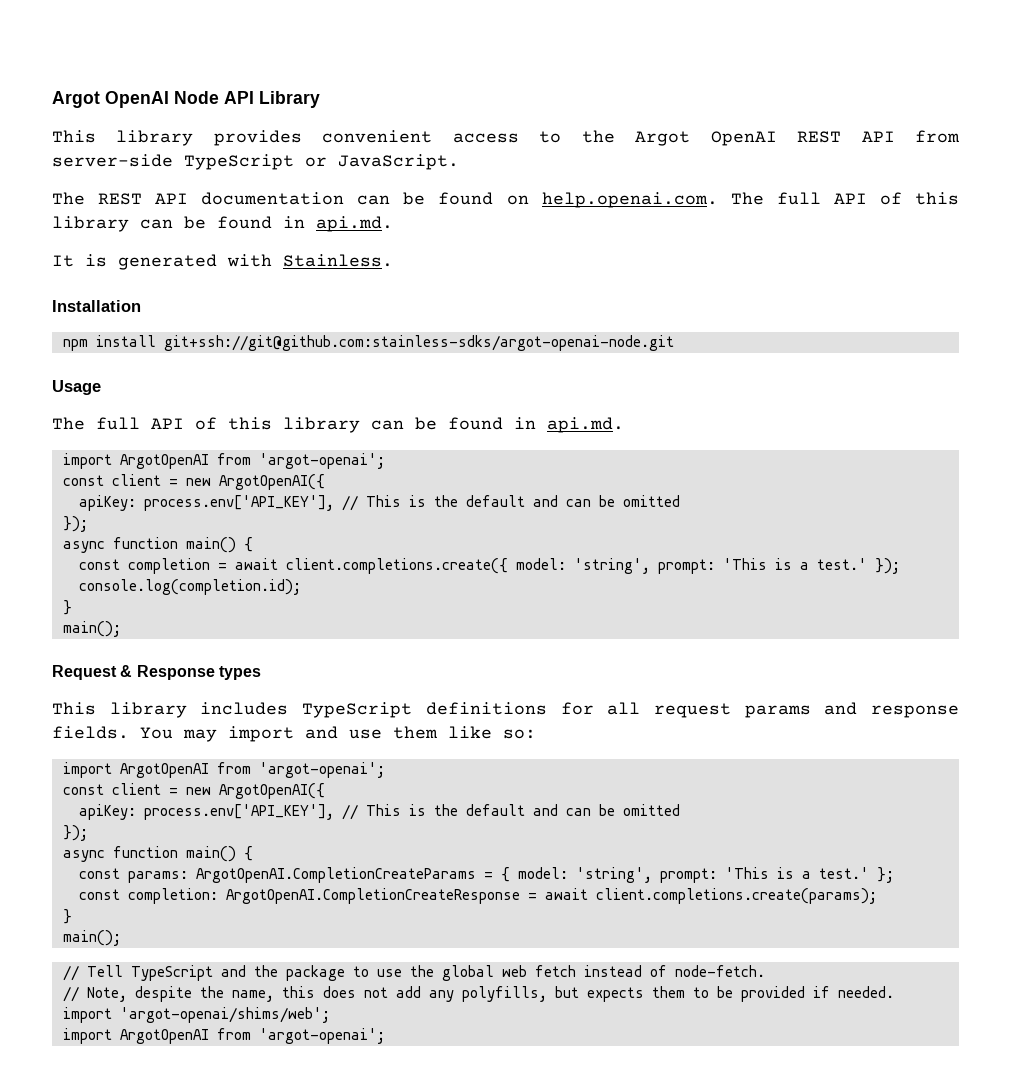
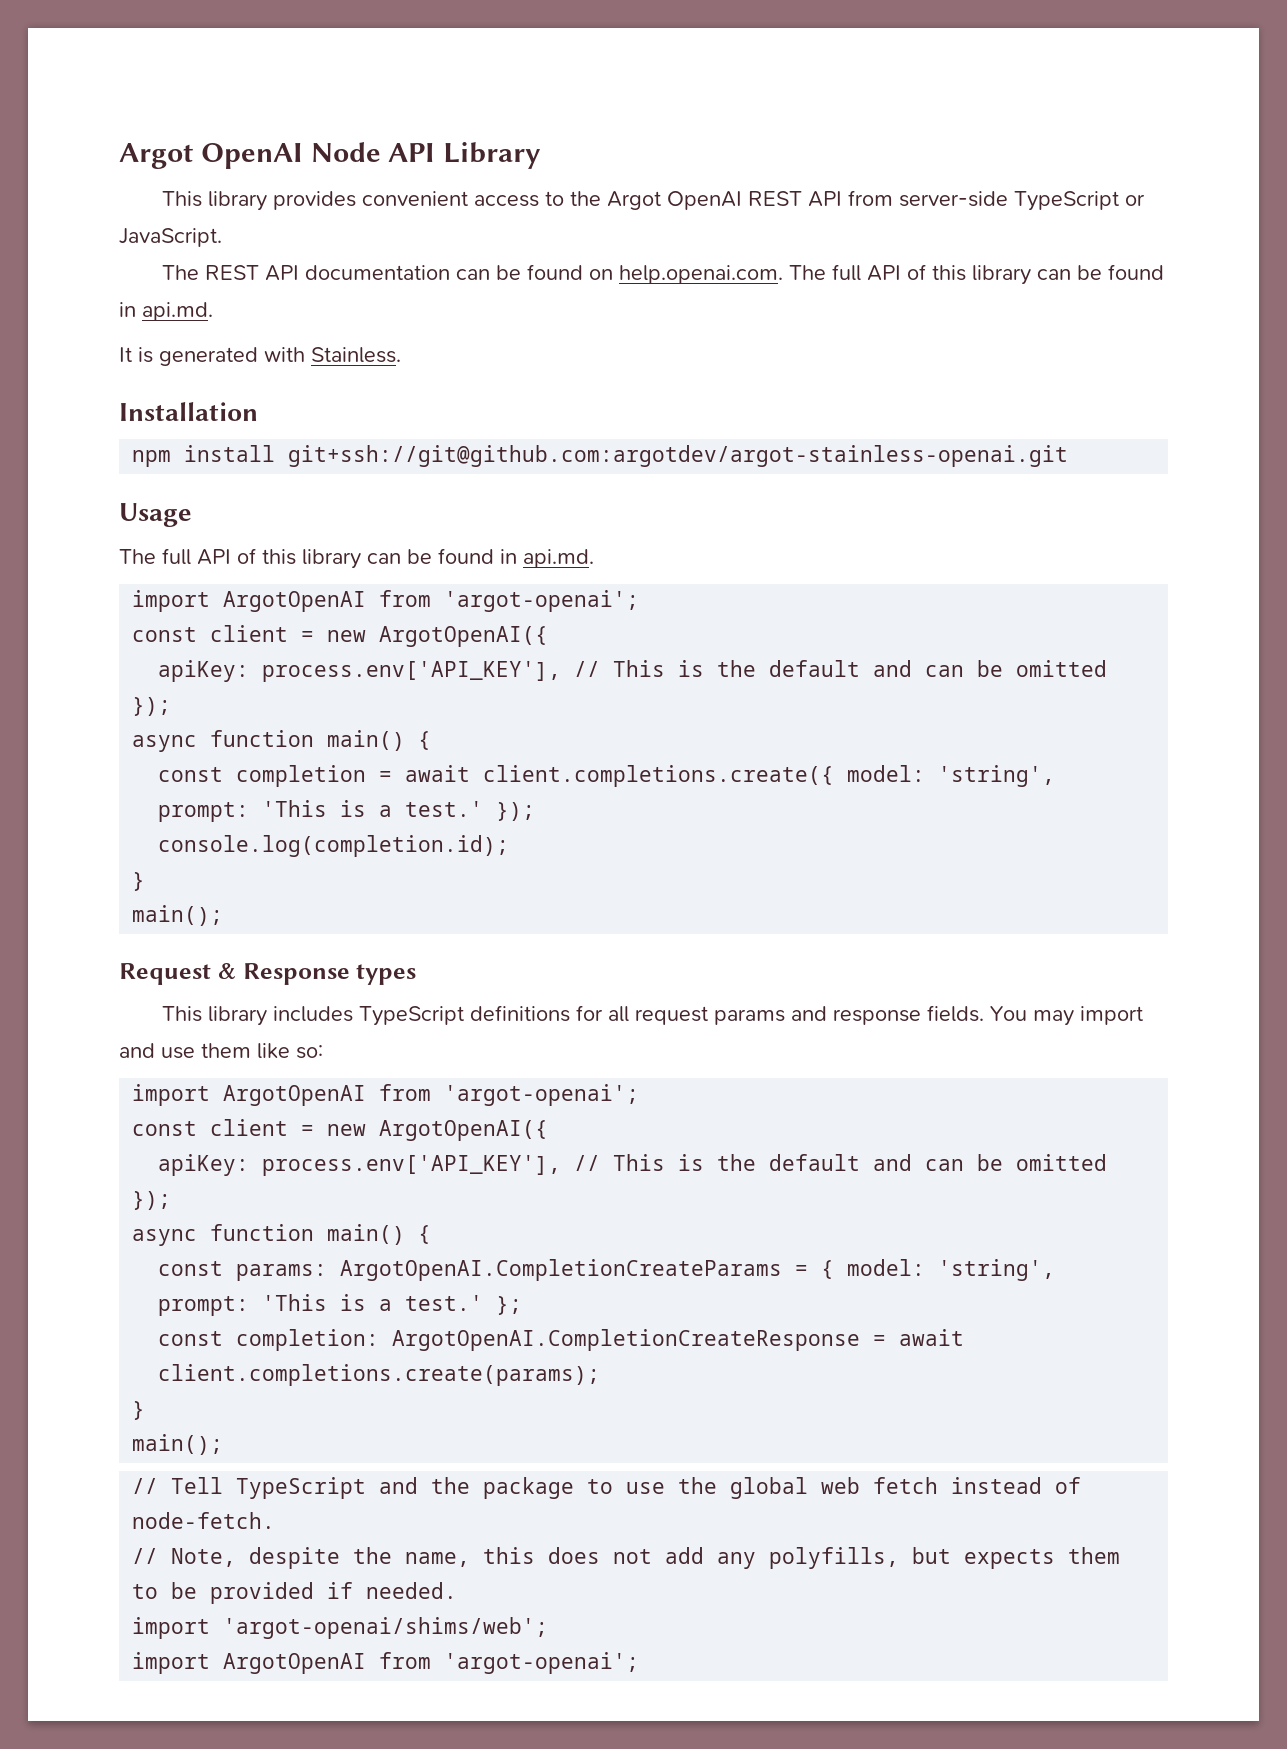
- npm install git+ssh://git@github.com:stainless-sdks/argot-openai-node.git
+ npm install git+ssh://git@github.com:argotdev/argot-stainless-openai.git

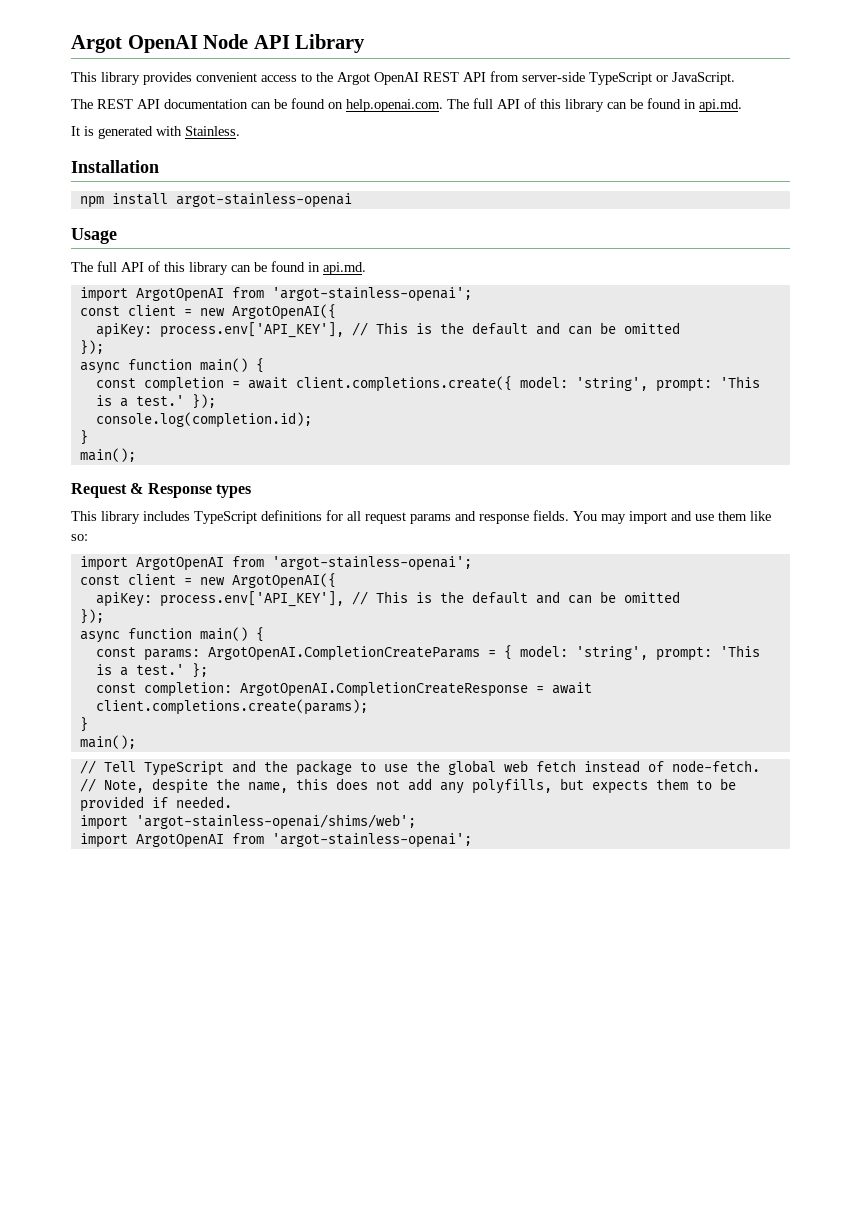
- npm install git+ssh://git@github.com:argotdev/argot-stainless-openai.git
+ npm install argot-stainless-openai
  Usage
  The full API of this library can be found in api.md.
- import ArgotOpenAI from 'argot-openai';
+ import ArgotOpenAI from 'argot-stainless-openai';
  You may import and use them like so:
- import ArgotOpenAI from 'argot-openai';
+ import ArgotOpenAI from 'argot-stainless-openai';
- import 'argot-openai/shims/web';
- import ArgotOpenAI from 'argot-openai';
+ import 'argot-stainless-openai/shims/web';
+ import ArgotOpenAI from 'argot-stainless-openai';

